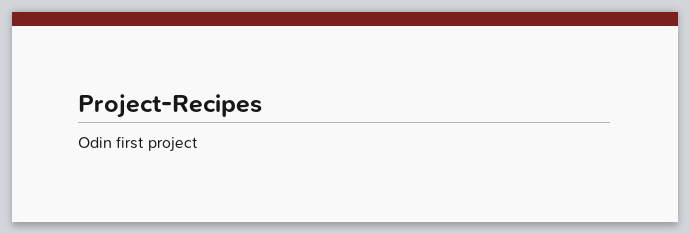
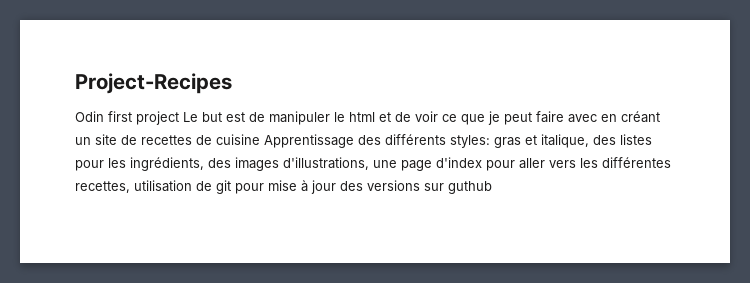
- Odin first project
+ Odin first project Le but est de manipuler le html et de voir ce que je peut faire avec en créant un site de recettes de cuisine Apprentissage des différents styles: gras et italique, des listes pour les ingrédients, des images d'illustrations, une page d'index pour aller vers les différentes recettes, utilisation de git pour mise à jour des versions sur guthub

